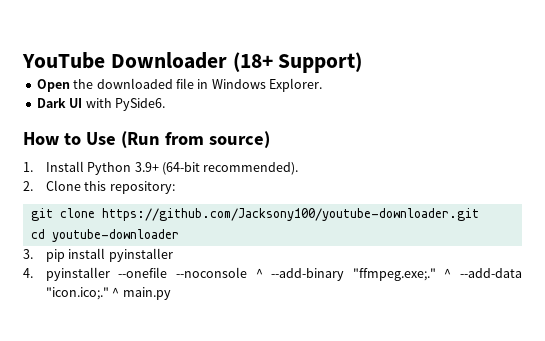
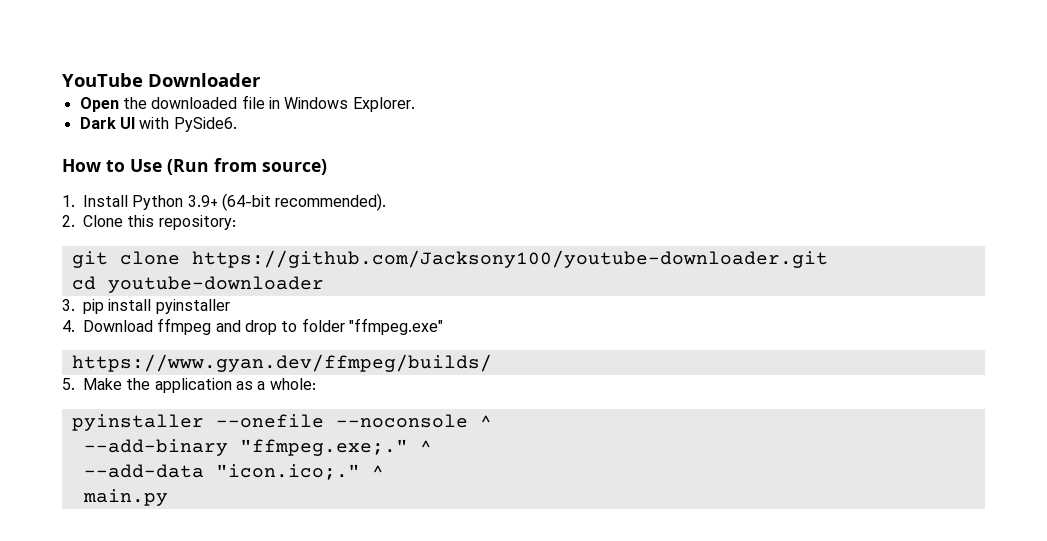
- YouTube Downloader (18+ Support)
+ YouTube Downloader
- 4. pyinstaller --onefile --noconsole ^ --add-binary "ffmpeg.exe;." ^ --add-data "icon.ico;." ^ main.py
+ 4. Download ffmpeg and drop to folder "ffmpeg.exe"
+ https://www.gyan.dev/ffmpeg/builds/
+ 5. Make the application as a whole:
+ pyinstaller --onefile --noconsole ^
+ --add-binary "ffmpeg.exe;." ^
+ --add-data "icon.ico;." ^
+ main.py

